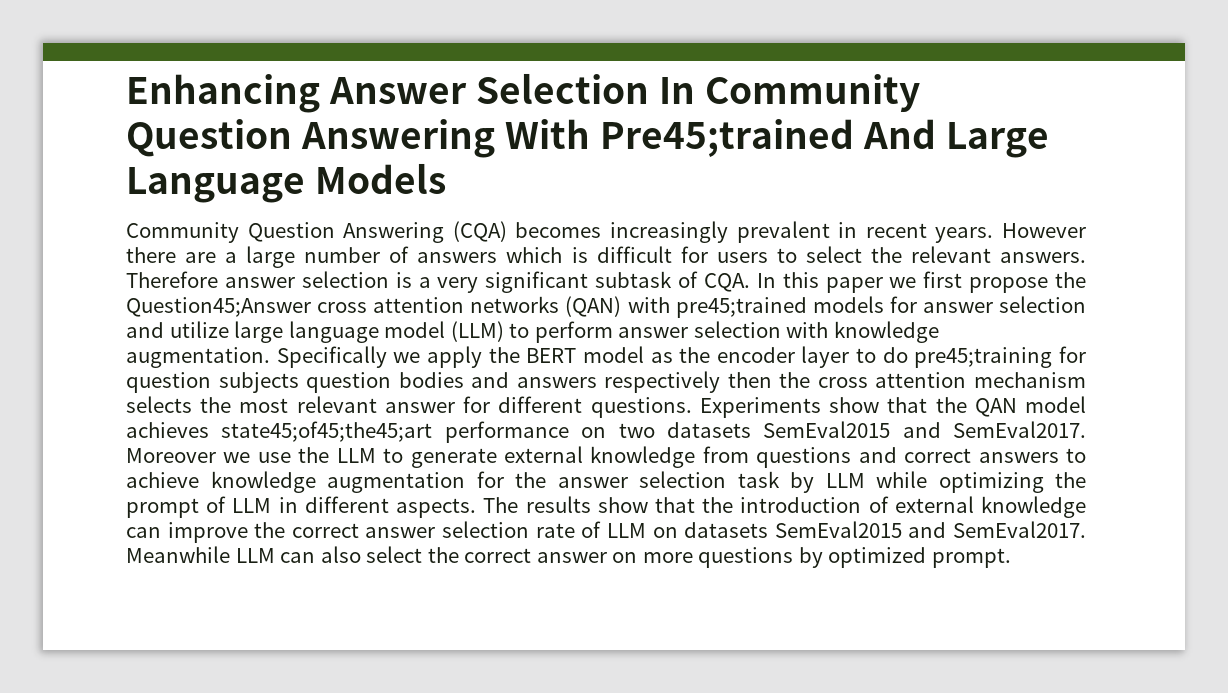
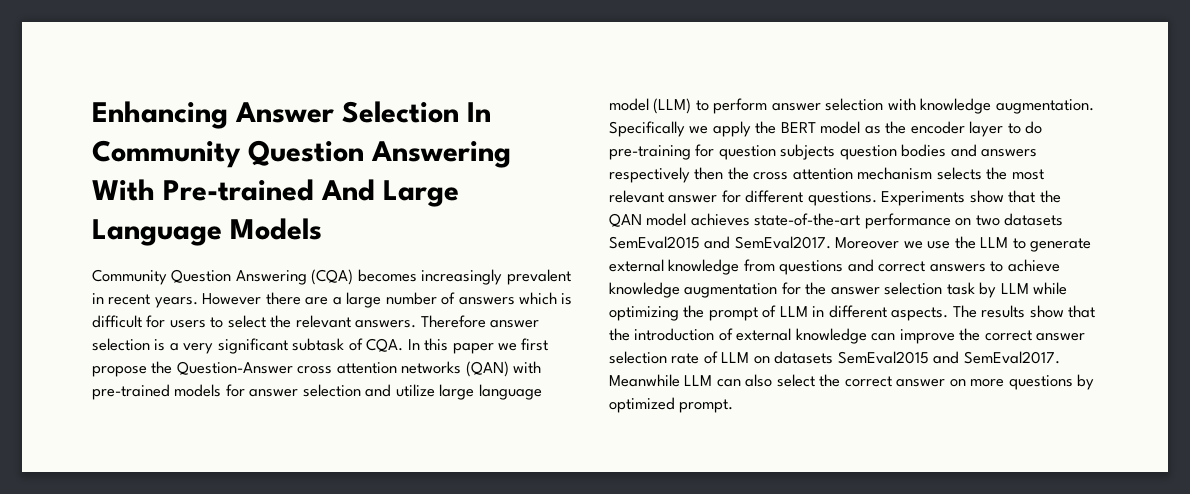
- Enhancing Answer Selection In Community Question Answering With Pre45;trained And Large Language Models
+ Enhancing Answer Selection In Community Question Answering With Pre-trained And Large Language Models
- Therefore answer selection is a very significant subtask of CQA. In this paper we first propose the Question45;Answer cross attention networks (QAN) with pre45;trained models for answer selection and utilize large language model (LLM) to perform answer selection with knowledge augmentation.
+ Therefore answer selection is a very significant subtask of CQA. In this paper we first propose the Question-Answer cross attention networks (QAN) with pre-trained models for answer selection and utilize large language model (LLM) to perform answer selection with knowledge augmentation.
- Specifically we apply the BERT model as the encoder layer to do pre45;training for question subjects question bodies and answers respectively then the cross attention mechanism selects the most relevant answer for different questions.
+ Specifically we apply the BERT model as the encoder layer to do pre-training for question subjects question bodies and answers respectively then the cross attention mechanism selects the most relevant answer for different questions.
- Experiments show that the QAN model achieves state45;of45;the45;art performance on two datasets SemEval2015 and SemEval2017.
+ Experiments show that the QAN model achieves state-of-the-art performance on two datasets SemEval2015 and SemEval2017.

